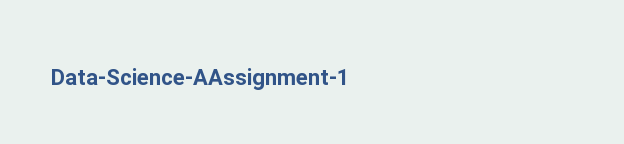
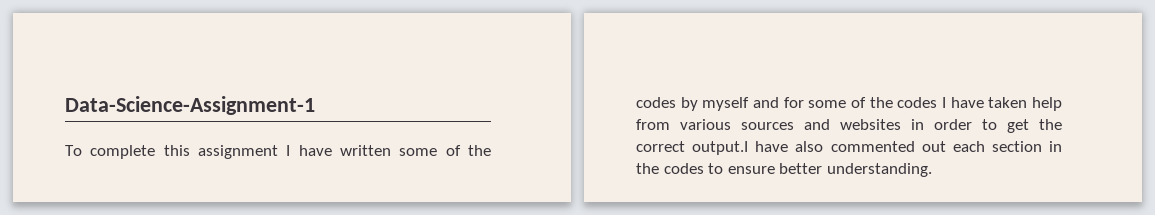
- Data-Science-AAssignment-1
+ Data-Science-Assignment-1
+ To complete this assignment I have written some of the codes by myself and for some of the codes I have taken help from various sources and websites in order to get the correct output.I have also commented out each section in the codes to ensure better understanding.

